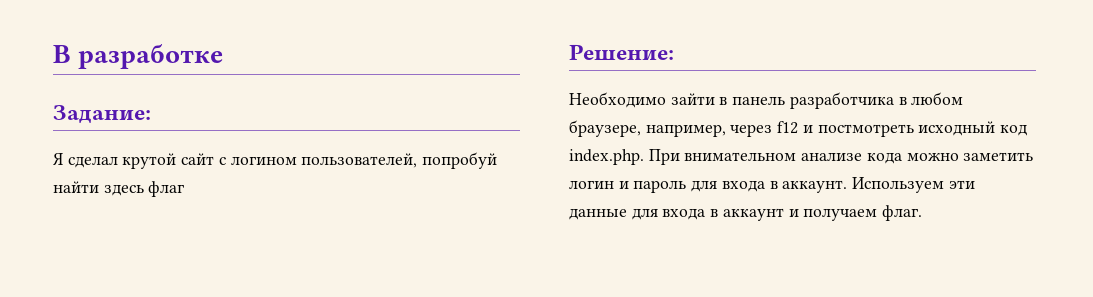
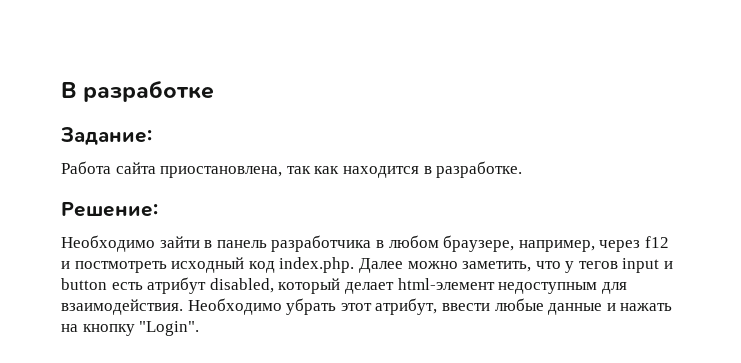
- Я сделал крутой сайт с логином пользователей, попробуй найти здесь флаг
+ Работа сайта приостановлена, так как находится в разработке.
- Необходимо зайти в панель разработчика в любом браузере, например, через f12 и постмотреть исходный код index.php. При внимательном анализе кода можно заметить логин и пароль для входа в аккаунт. Используем эти данные для входа в аккаунт и получаем флаг.
+ Необходимо зайти в панель разработчика в любом браузере, например, через f12 и постмотреть исходный код index.php. Далее можно заметить, что у тегов input и button есть атрибут disabled, который делает html-элемент недоступным для взаимодействия. Необходимо убрать этот атрибут, ввести любые данные и нажать на кнопку "Login".

